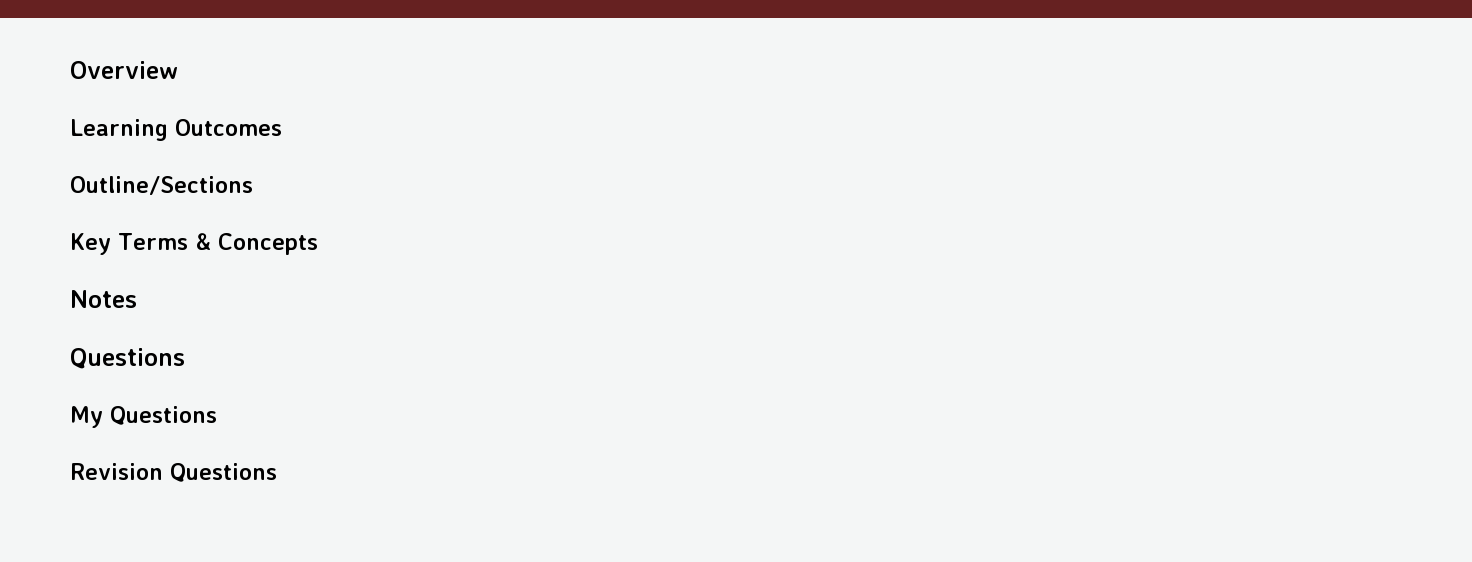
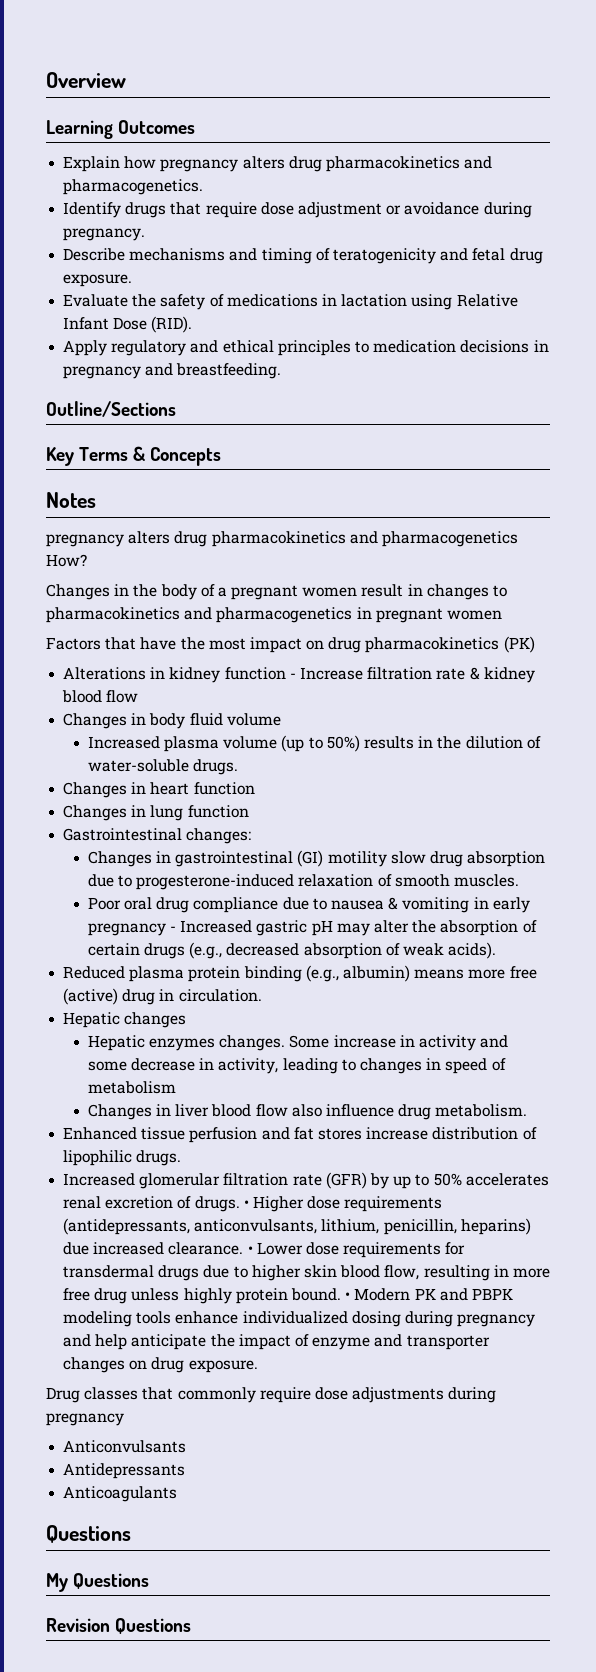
+ Explain how pregnancy alters drug pharmacokinetics and pharmacogenetics.
+ Identify drugs that require dose adjustment or avoidance during pregnancy.
+ Describe mechanisms and timing of teratogenicity and fetal drug exposure.
+ Evaluate the safety of medications in lactation using Relative Infant Dose (RID).
+ Apply regulatory and ethical principles to medication decisions in pregnancy and breastfeeding.
+ pregnancy alters drug pharmacokinetics and pharmacogenetics How?
+ Changes in the body of a pregnant women result in changes to pharmacokinetics and pharmacogenetics in pregnant women
+ Factors that have the most impact on drug pharmacokinetics (PK)
+ Alterations in kidney function - Increase filtration rate & kidney blood flow
+ Changes in body fluid volume
+ Increased plasma volume (up to 50%) results in the dilution of water-soluble drugs.
+ Changes in heart function
+ Changes in lung function
+ Gastrointestinal changes:
+ Changes in gastrointestinal (GI) motility slow drug absorption due to progesterone-induced relaxation of smooth muscles.
+ Poor oral drug compliance due to nausea & vomiting in early pregnancy - Increased gastric pH may alter the absorption of certain drugs (e.g., decreased absorption of weak acids).
+ Reduced plasma protein binding (e.g., albumin) means more free (active) drug in circulation.
+ Hepatic changes
+ Hepatic enzymes changes. Some increase in activity and some decrease in activity, leading to changes in speed of metabolism
+ Changes in liver blood flow also influence drug metabolism.
+ Enhanced tissue perfusion and fat stores increase distribution of lipophilic drugs.
+ Increased glomerular filtration rate (GFR) by up to 50% accelerates renal excretion of drugs. • Higher dose requirements (antidepressants, anticonvulsants, lithium, penicillin, heparins) due increased clearance. • Lower dose requirements for transdermal drugs due to higher skin blood flow, resulting in more free drug unless highly protein bound. • Modern PK and PBPK modeling tools enhance individualized dosing during pregnancy and help anticipate the impact of enzyme and transporter changes on drug exposure.
+ Drug classes that commonly require dose adjustments during pregnancy
+ Anticonvulsants
+ Antidepressants
+ Anticoagulants

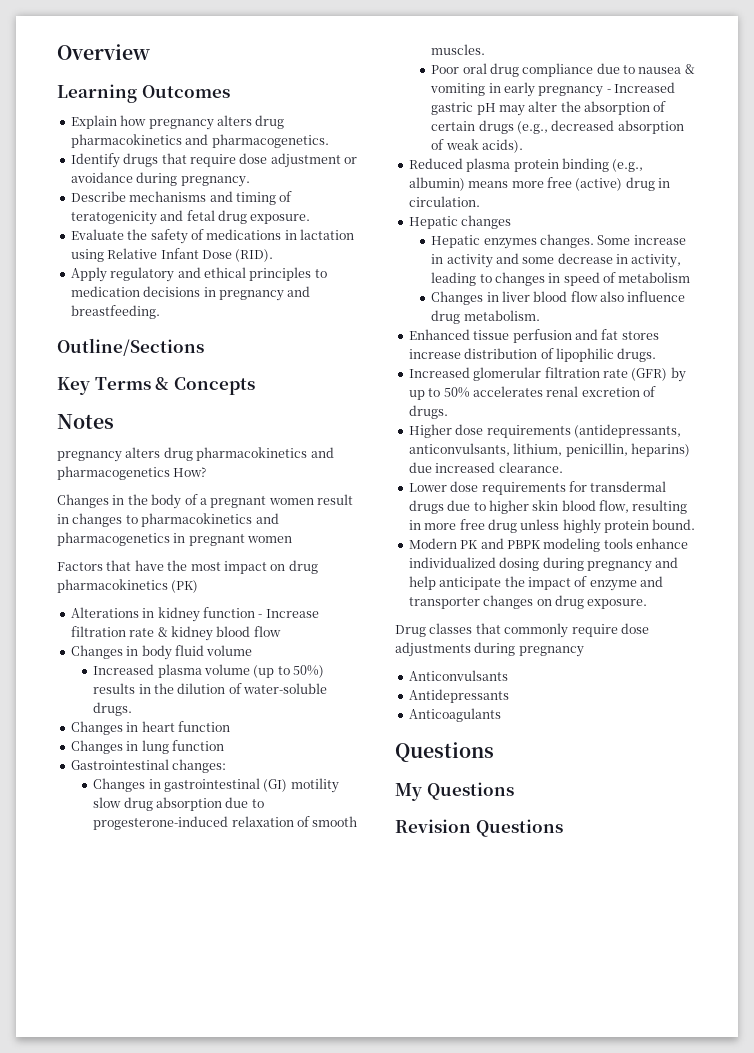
- Increased glomerular filtration rate (GFR) by up to 50% accelerates renal excretion of drugs. • Higher dose requirements (antidepressants, anticonvulsants, lithium, penicillin, heparins) due increased clearance. • Lower dose requirements for transdermal drugs due to higher skin blood flow, resulting in more free drug unless highly protein bound. • Modern PK and PBPK modeling tools enhance individualized dosing during pregnancy and help anticipate the impact of enzyme and transporter changes on drug exposure.
+ Increased glomerular filtration rate (GFR) by up to 50% accelerates renal excretion of drugs.
+ Higher dose requirements (antidepressants, anticonvulsants, lithium, penicillin, heparins) due increased clearance.
+ Lower dose requirements for transdermal drugs due to higher skin blood flow, resulting in more free drug unless highly protein bound.
+ Modern PK and PBPK modeling tools enhance individualized dosing during pregnancy and help anticipate the impact of enzyme and transporter changes on drug exposure.

